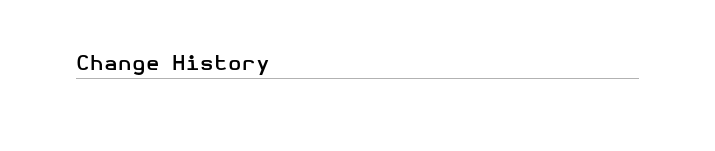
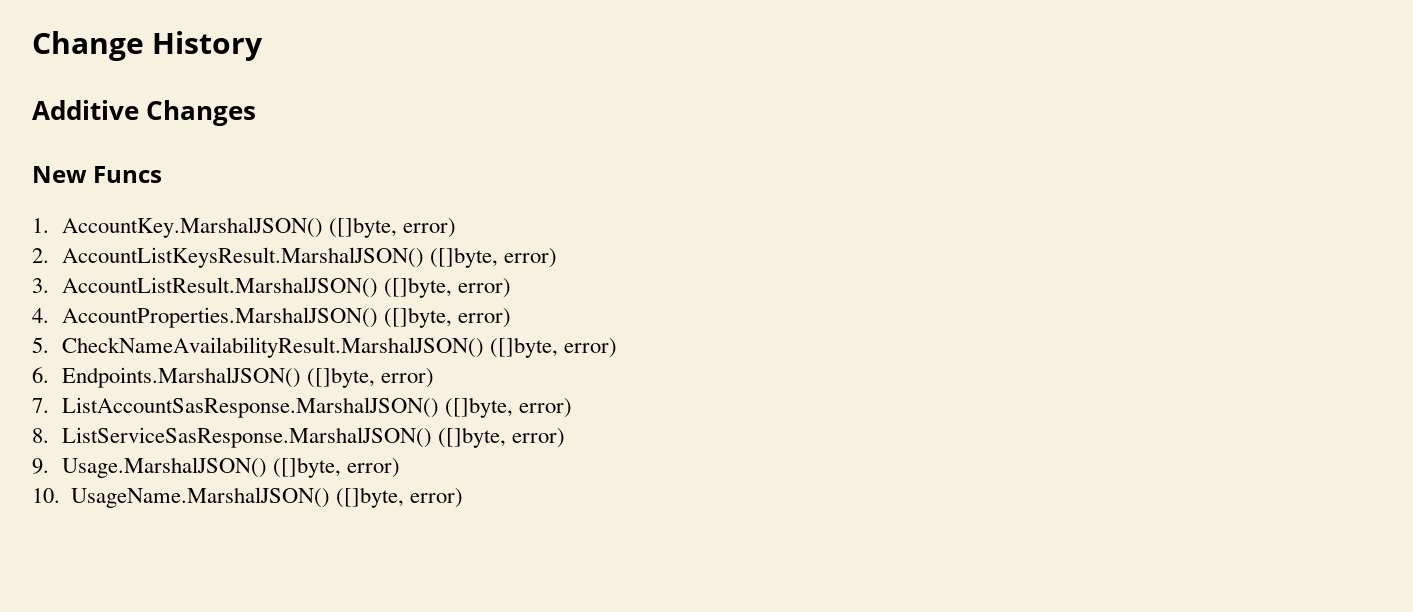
+ Additive Changes
+ New Funcs
+ 1. AccountKey.MarshalJSON() ([]byte, error)
+ 2. AccountListKeysResult.MarshalJSON() ([]byte, error)
+ 3. AccountListResult.MarshalJSON() ([]byte, error)
+ 4. AccountProperties.MarshalJSON() ([]byte, error)
+ 5. CheckNameAvailabilityResult.MarshalJSON() ([]byte, error)
+ 6. Endpoints.MarshalJSON() ([]byte, error)
+ 7. ListAccountSasResponse.MarshalJSON() ([]byte, error)
+ 8. ListServiceSasResponse.MarshalJSON() ([]byte, error)
+ 9. Usage.MarshalJSON() ([]byte, error)
+ 10. UsageName.MarshalJSON() ([]byte, error)

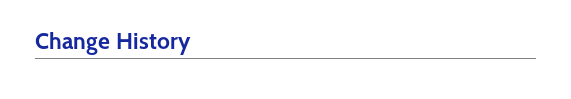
- Additive Changes
- New Funcs
- 1. AccountKey.MarshalJSON() ([]byte, error)
- 2. AccountListKeysResult.MarshalJSON() ([]byte, error)
- 3. AccountListResult.MarshalJSON() ([]byte, error)
- 4. AccountProperties.MarshalJSON() ([]byte, error)
- 5. CheckNameAvailabilityResult.MarshalJSON() ([]byte, error)
- 6. Endpoints.MarshalJSON() ([]byte, error)
- 7. ListAccountSasResponse.MarshalJSON() ([]byte, error)
- 8. ListServiceSasResponse.MarshalJSON() ([]byte, error)
- 9. Usage.MarshalJSON() ([]byte, error)
- 10. UsageName.MarshalJSON() ([]byte, error)

